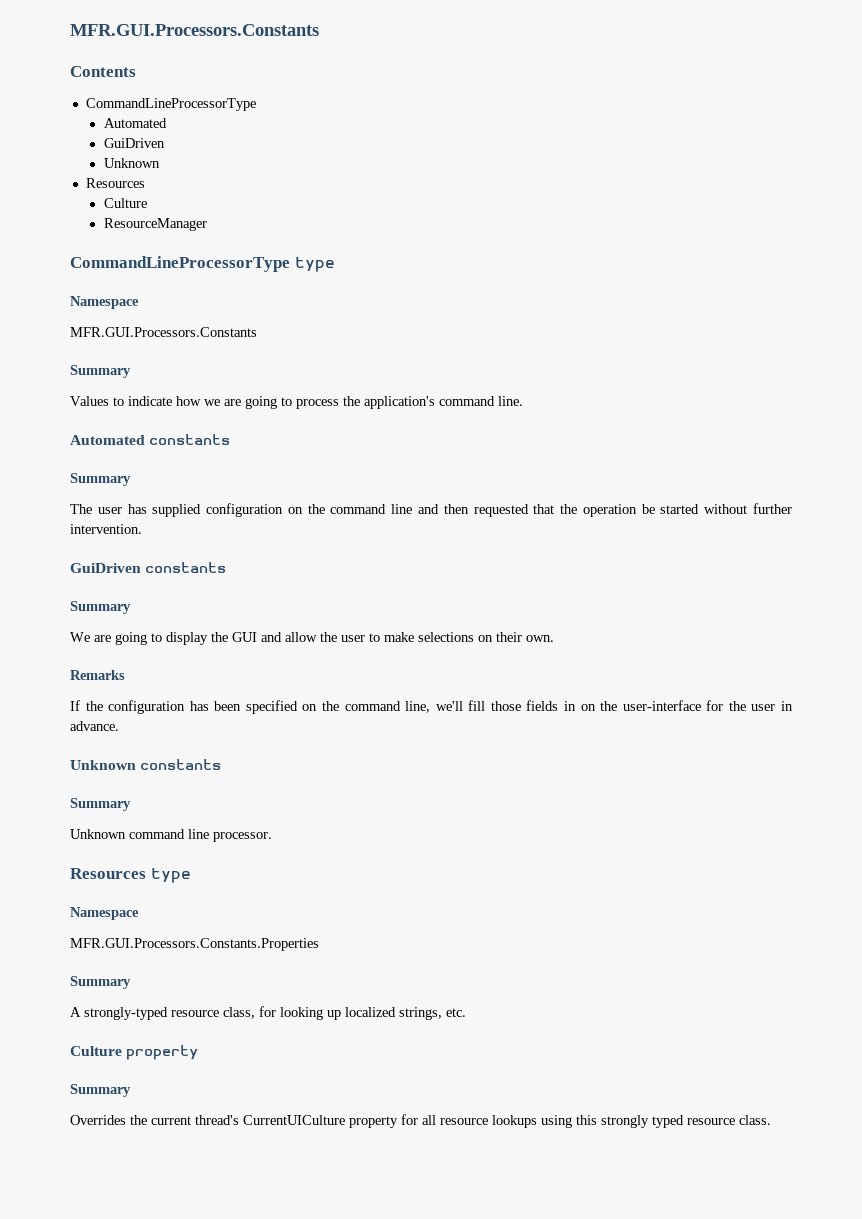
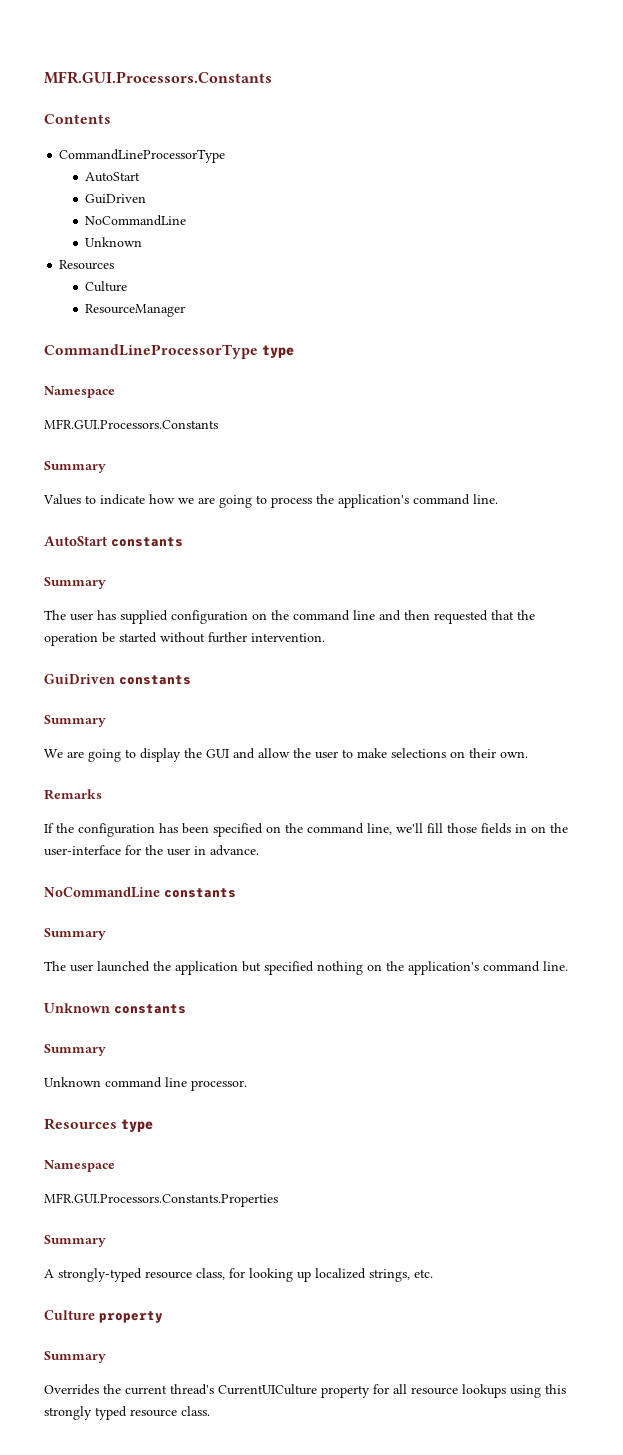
  Contents
  CommandLineProcessorType
- Automated
+ AutoStart
  GuiDriven
+ NoCommandLine
- Automated constants
+ AutoStart constants
+ NoCommandLine constants
+ Summary
+ The user launched the application but specified nothing on the application's command line.

